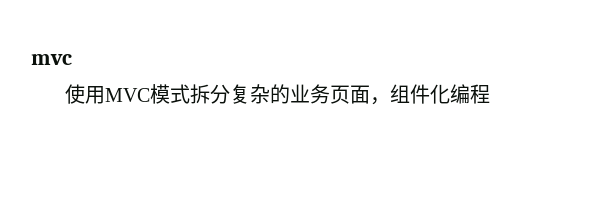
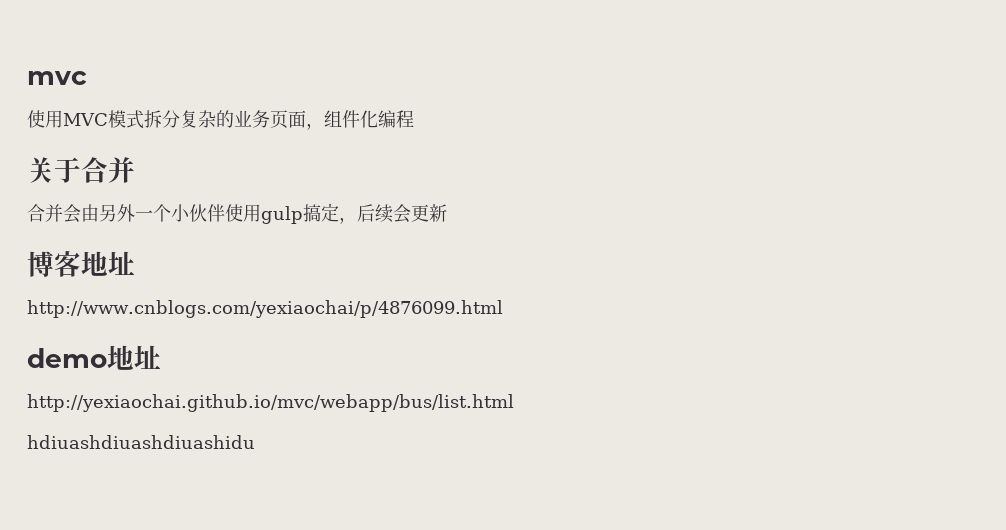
+ 关于合并
+ 合并会由另外一个小伙伴使用gulp搞定，后续会更新
+ 博客地址
+ http://www.cnblogs.com/yexiaochai/p/4876099.html
+ demo地址
+ http://yexiaochai.github.io/mvc/webapp/bus/list.html
+ hdiuashdiuashdiuashidu

